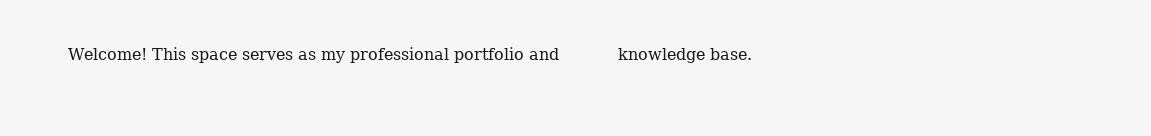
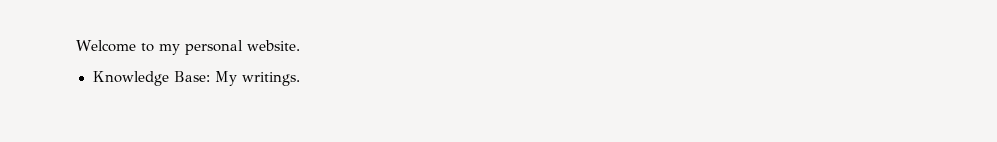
- Welcome! This space serves as my professional portfolio and knowledge base.
+ Welcome to my personal website.
+ Knowledge Base: My writings.

